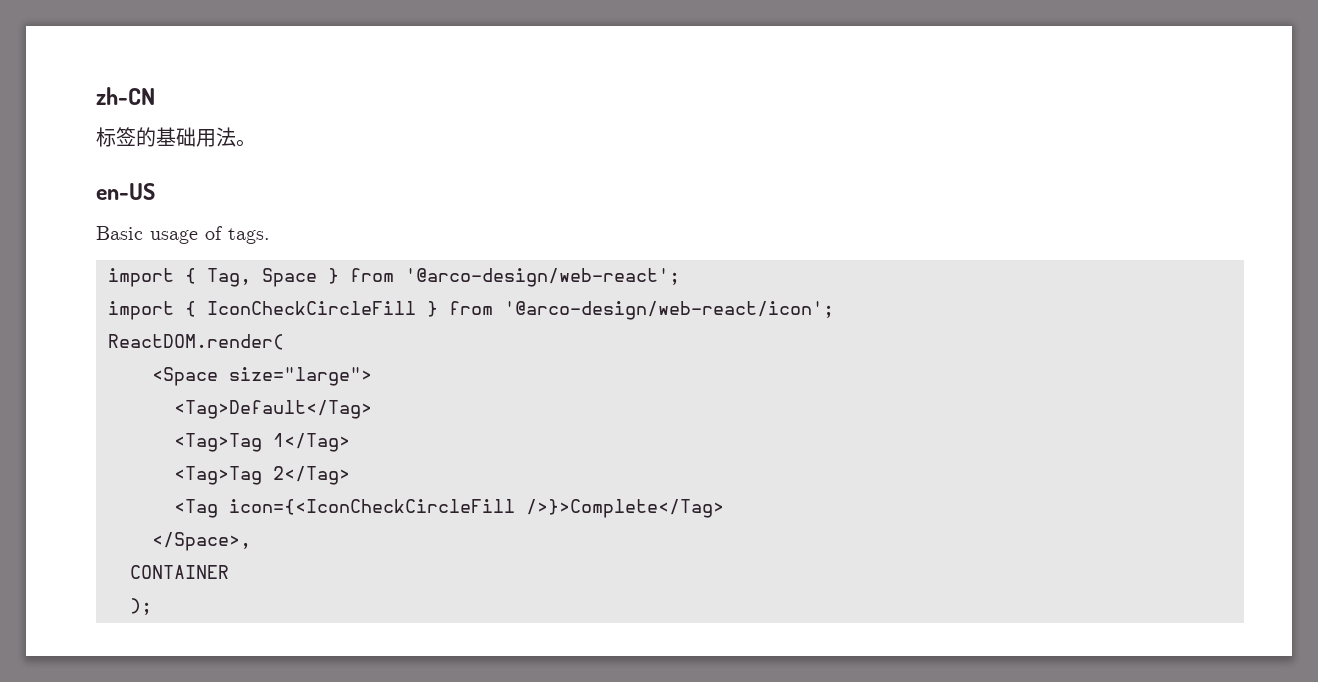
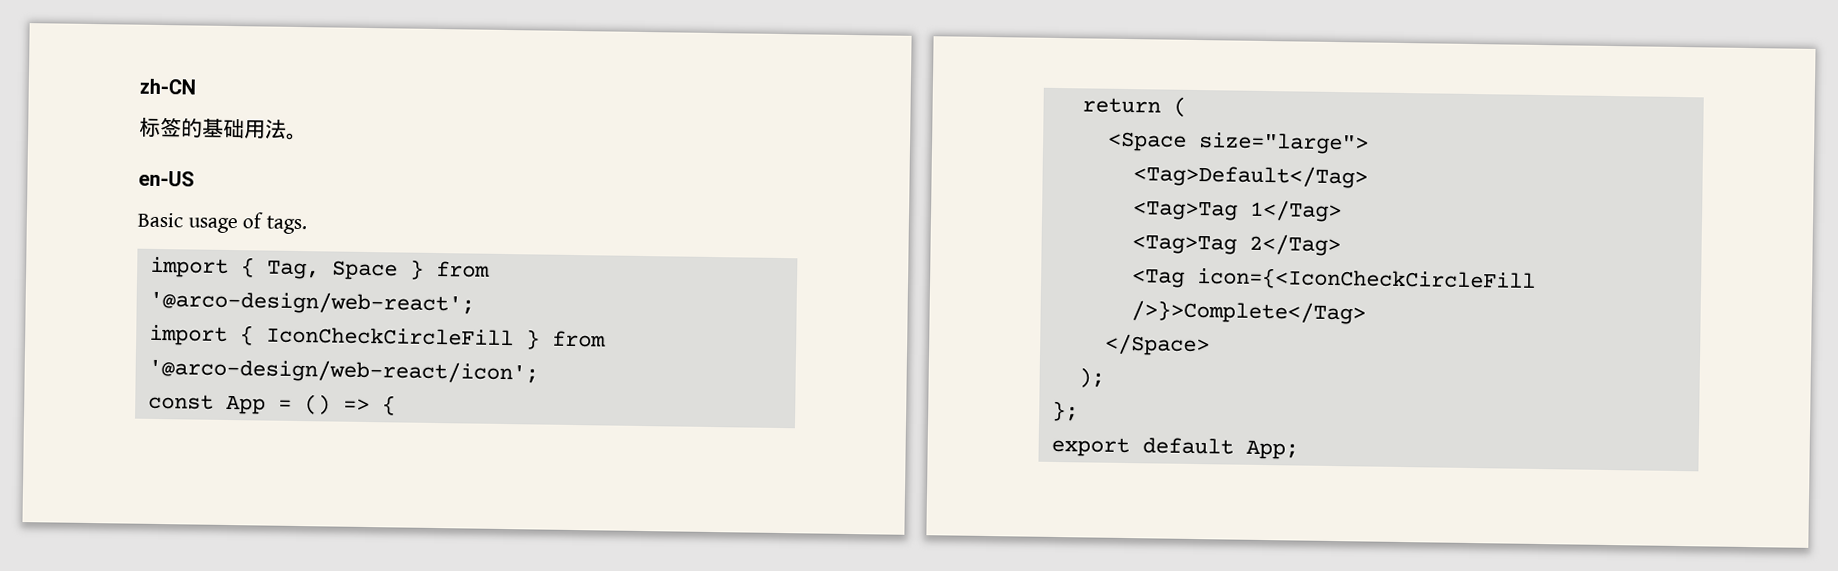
- ReactDOM.render(
+ const App = () => {
+ return (
- </Space>,
- CONTAINER
+ </Space>
+ };
+ export default App;

